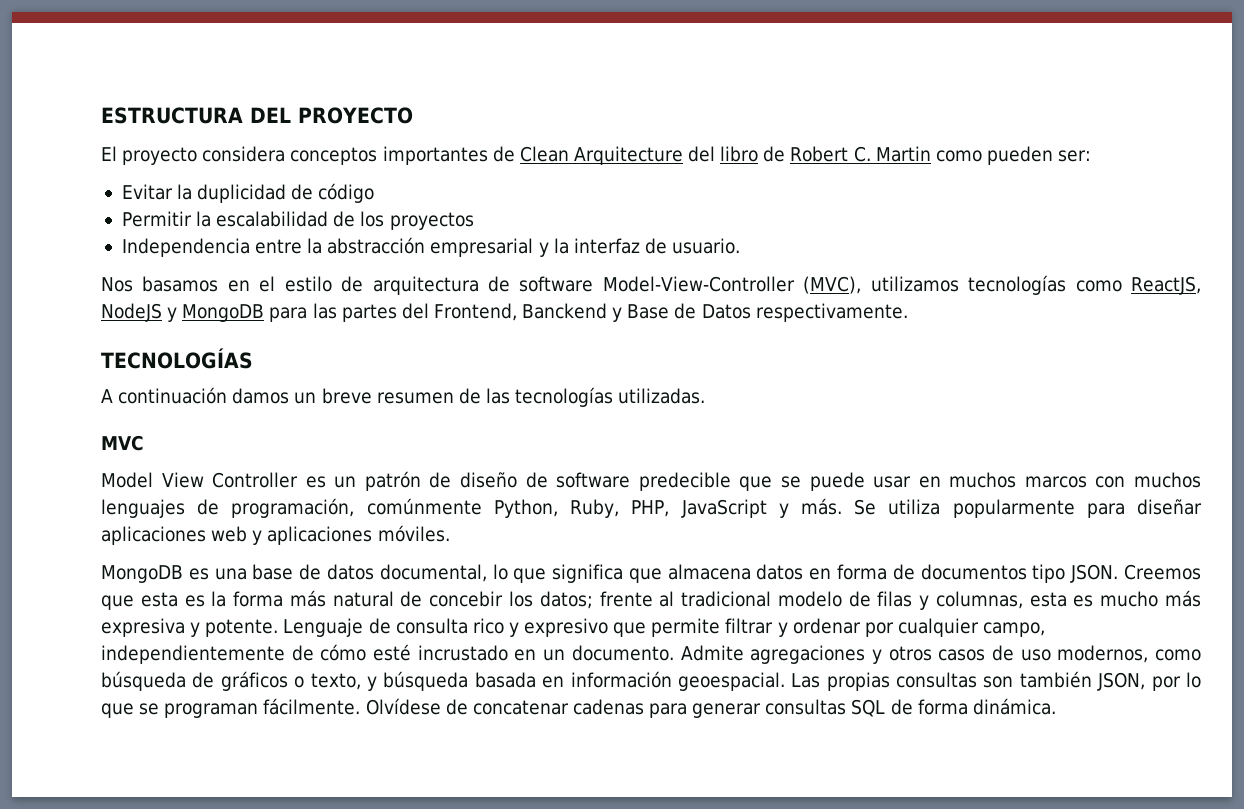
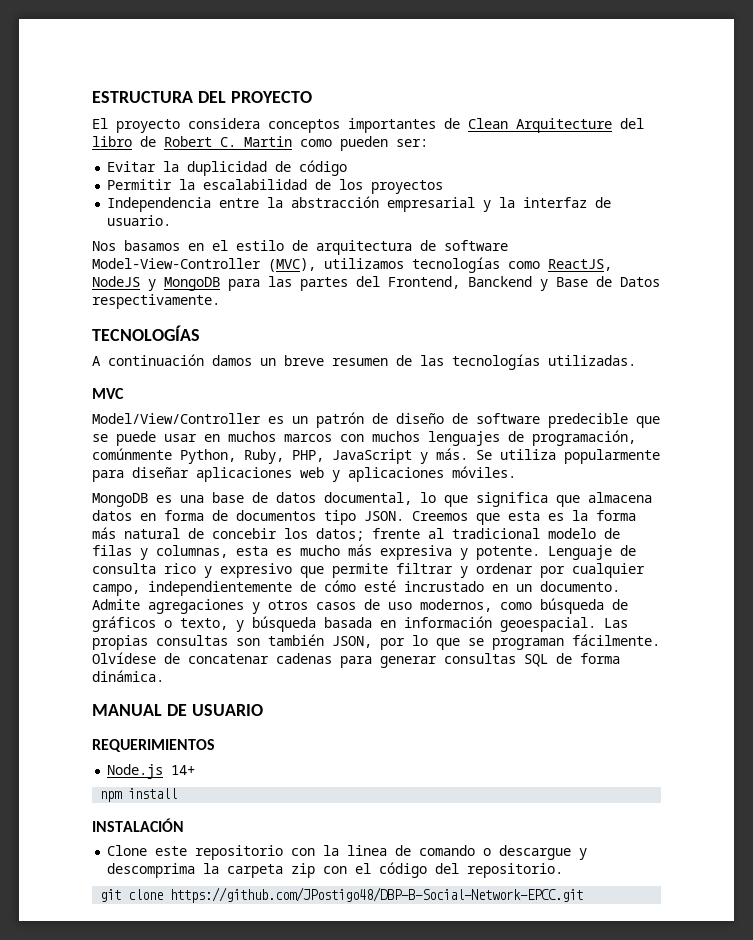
- Model View Controller es un patrón de diseño de software predecible que se puede usar en muchos marcos con muchos lenguajes de programación, comúnmente Python, Ruby, PHP, JavaScript y más.
+ Model/View/Controller es un patrón de diseño de software predecible que se puede usar en muchos marcos con muchos lenguajes de programación, comúnmente Python, Ruby, PHP, JavaScript y más.
+ MANUAL DE USUARIO
+ REQUERIMIENTOS
+ Node.js 14+
+ npm install
+ INSTALACIÓN
+ Clone este repositorio con la linea de comando o descargue y descomprima la carpeta zip con el código del repositorio.
+ git clone https://github.com/JPostigo48/DBP-B-Social-Network-EPCC.git

